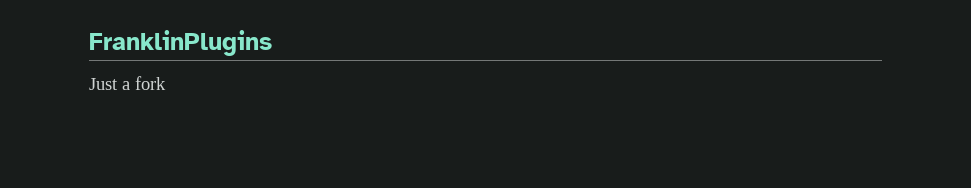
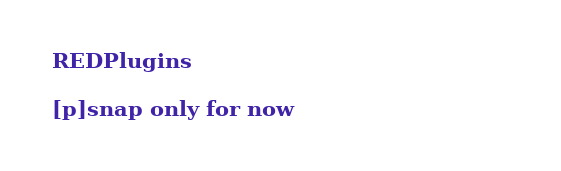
- FranklinPlugins
- Just a fork
+ REDPlugins
+ [p]snap only for now

